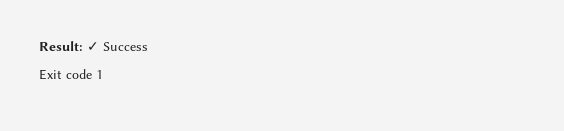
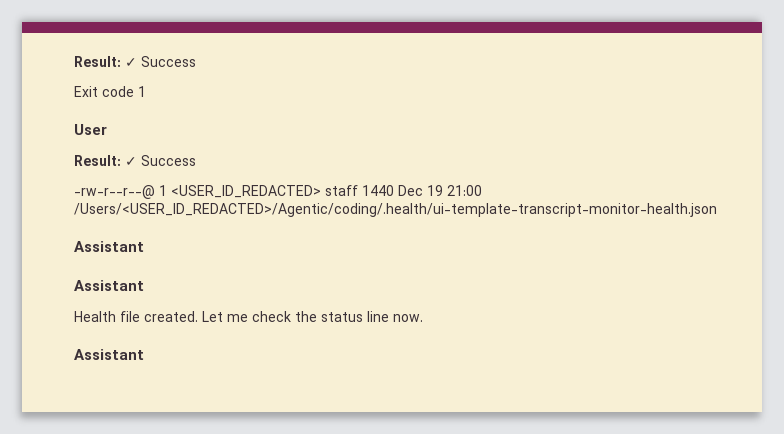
+ User
+ Result: ✓ Success
+ -rw-r--r--@ 1 <USER_ID_REDACTED> staff 1440 Dec 19 21:00 /Users/<USER_ID_REDACTED>/Agentic/coding/.health/ui-template-transcript-monitor-health.json
+ Assistant
+ Assistant
+ Health file created. Let me check the status line now.
+ Assistant

